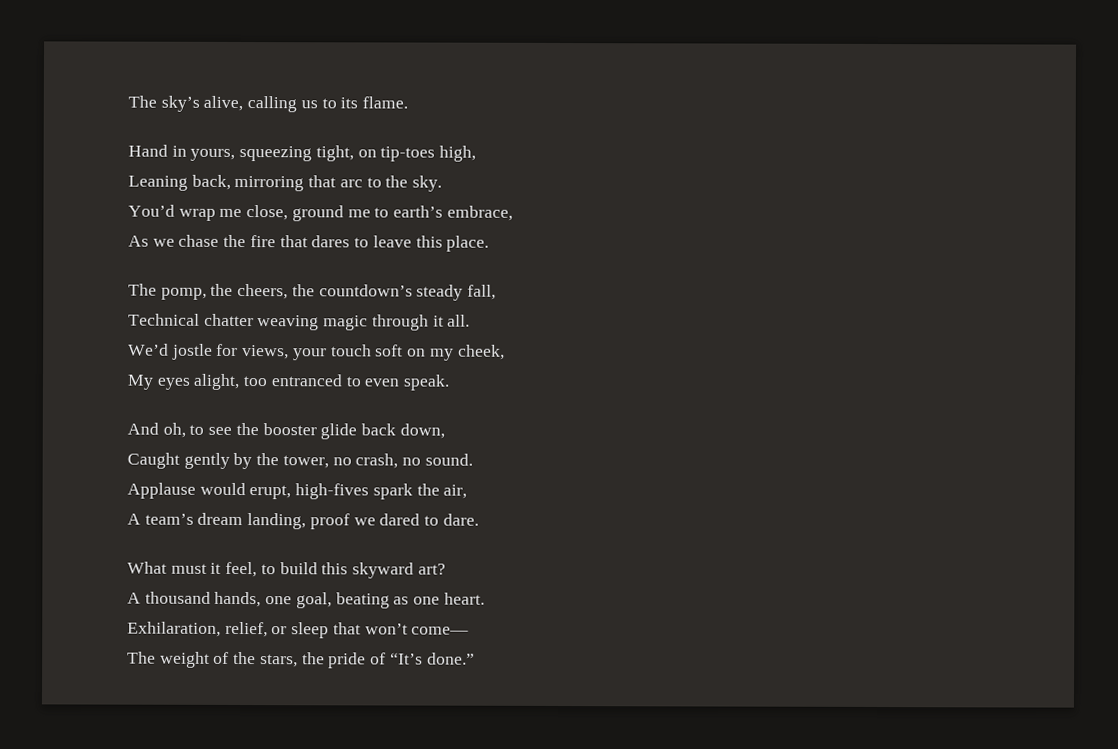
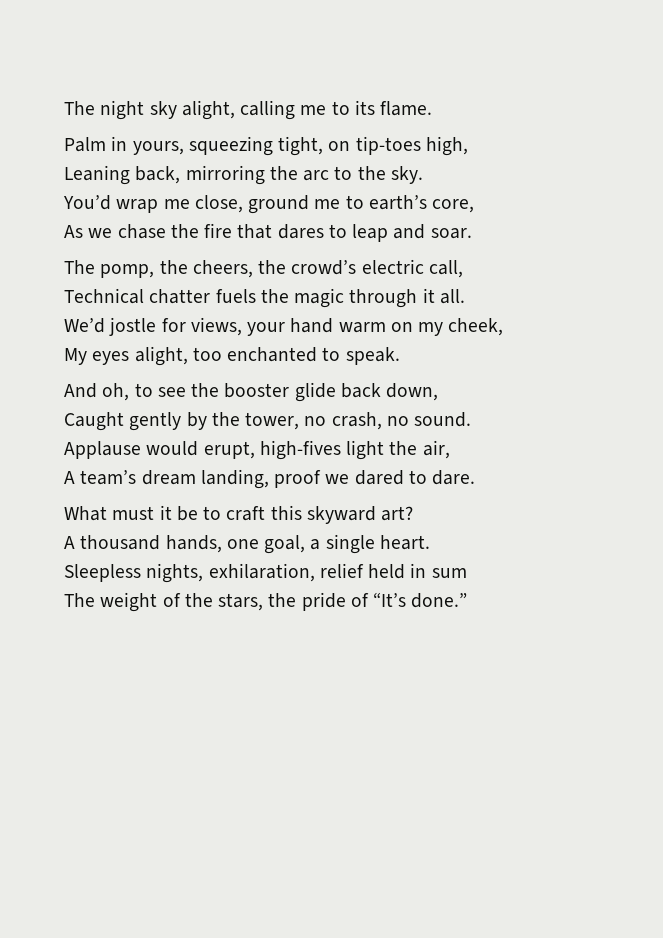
- The sky’s alive, calling us to its flame.
+ The night sky alight, calling me to its flame.
- Hand in yours, squeezing tight, on tip-toes high,
+ Palm in yours, squeezing tight, on tip-toes high,
- Leaning back, mirroring that arc to the sky.
+ Leaning back, mirroring the arc to the sky.
- You’d wrap me close, ground me to earth’s embrace,
+ You’d wrap me close, ground me to earth’s core,
- As we chase the fire that dares to leave this place.
+ As we chase the fire that dares to leap and soar.
- The pomp, the cheers, the countdown’s steady fall,
+ The pomp, the cheers, the crowd’s electric call,
- Technical chatter weaving magic through it all.
+ Technical chatter fuels the magic through it all.
- We’d jostle for views, your touch soft on my cheek,
+ We’d jostle for views, your hand warm on my cheek,
- My eyes alight, too entranced to even speak.
+ My eyes alight, too enchanted to speak.
- Applause would erupt, high-fives spark the air,
+ Applause would erupt, high-fives light the air,
- What must it feel, to build this skyward art?
+ What must it be to craft this skyward art?
- A thousand hands, one goal, beating as one heart.
- Exhilaration, relief, or sleep that won’t come—
+ A thousand hands, one goal, a single heart.
+ Sleepless nights, exhilaration, relief held in sum

